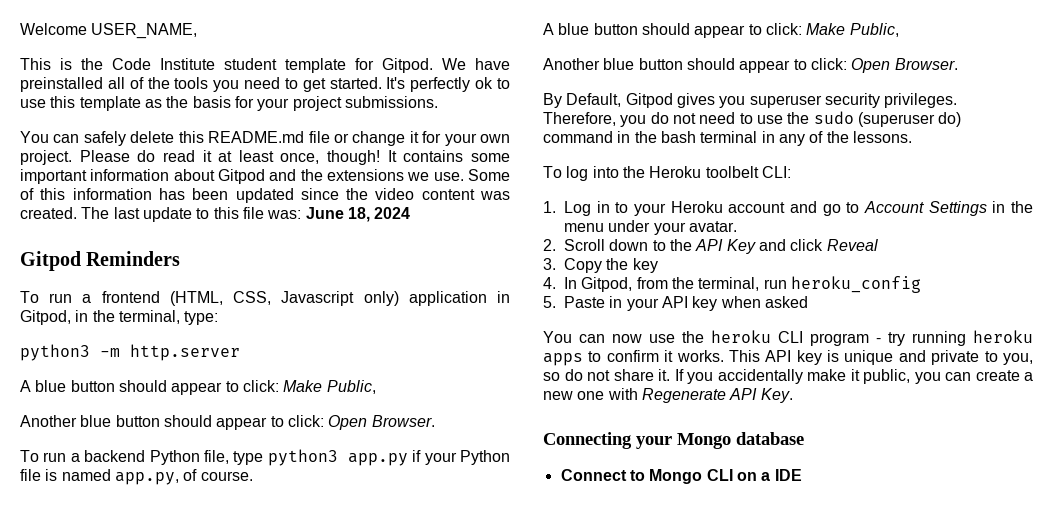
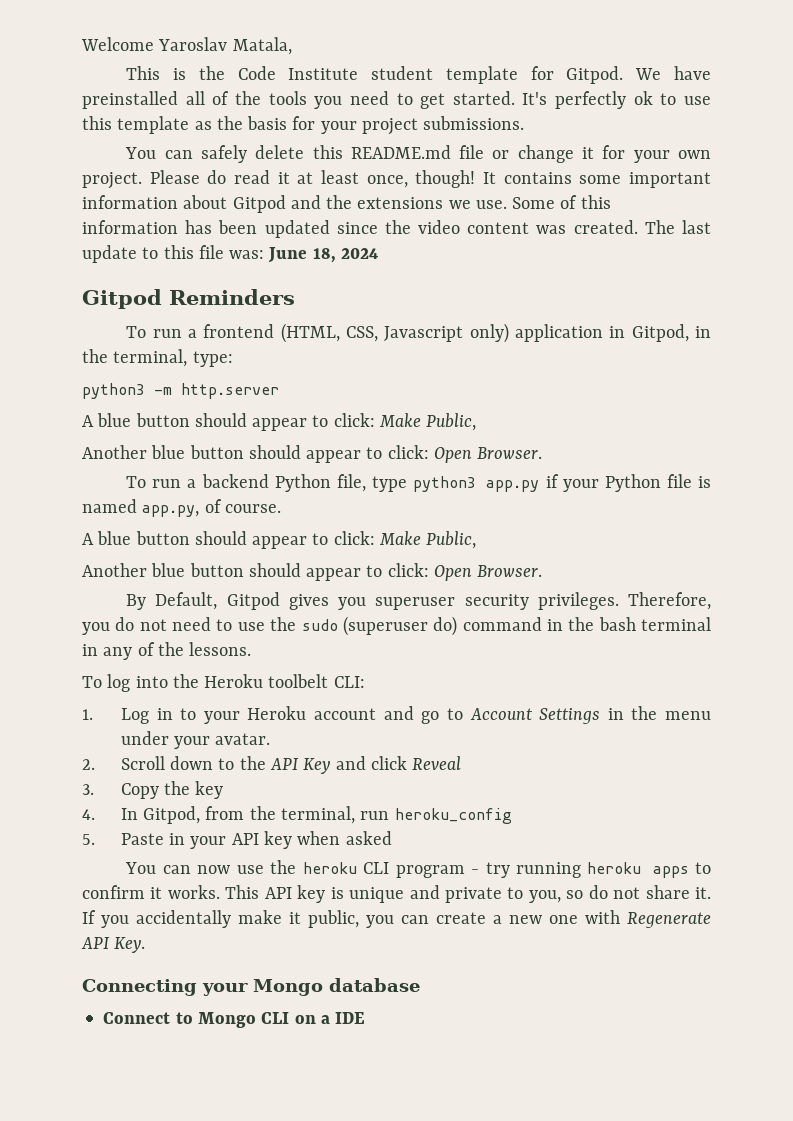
- Welcome USER_NAME,
+ Welcome Yaroslav Matala,

